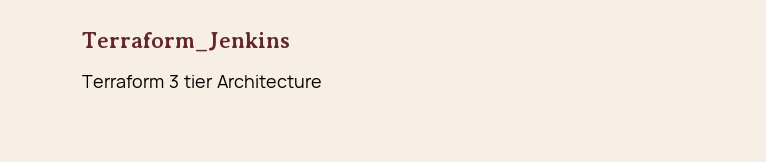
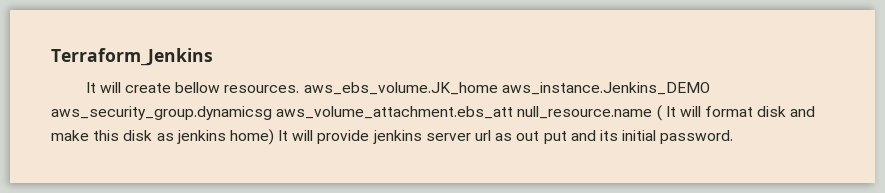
- Terraform 3 tier Architecture
+ It will create bellow resources. aws_ebs_volume.JK_home aws_instance.Jenkins_DEMO aws_security_group.dynamicsg aws_volume_attachment.ebs_att null_resource.name ( It will format disk and make this disk as jenkins home) It will provide jenkins server url as out put and its initial password.

